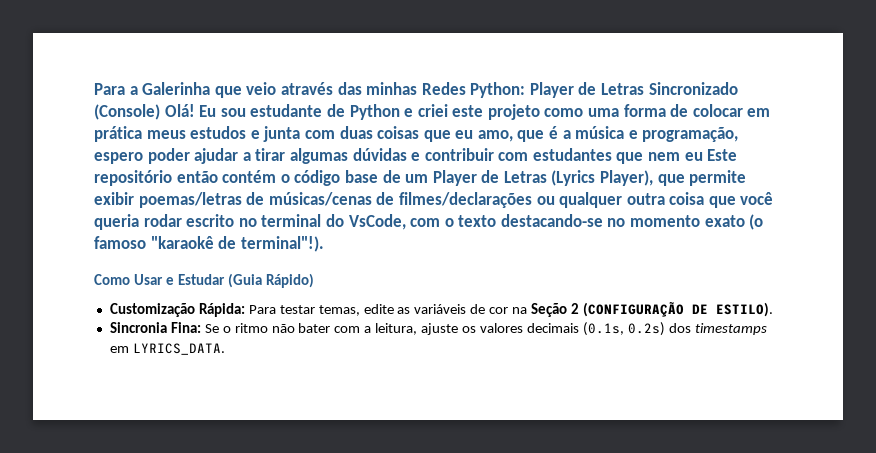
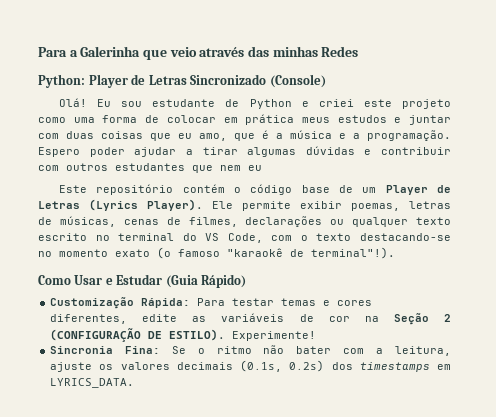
- Para a Galerinha que veio através das minhas Redes Python: Player de Letras Sincronizado (Console) Olá!
+ Para a Galerinha que veio através das minhas Redes
+ Python: Player de Letras Sincronizado (Console)
+ Olá!
- Eu sou estudante de Python e criei este projeto como uma forma de colocar em prática meus estudos e junta com duas coisas que eu amo, que é a música e programação, espero poder ajudar a tirar algumas dúvidas e contribuir com estudantes que nem eu Este repositório então contém o código base de um Player de Letras (Lyrics Player), que permite exibir poemas/letras de músicas/cenas de filmes/declarações ou qualquer outra coisa que você queria rodar escrito no terminal do VsCode, com o texto destacando-se no momento exato (o famoso "karaokê de terminal"!).
+ Eu sou estudante de Python e criei este projeto como uma forma de colocar em prática meus estudos e juntar com duas coisas que eu amo, que é a música e a programação. Espero poder ajudar a tirar algumas dúvidas e contribuir com outros estudantes que nem eu
+ Este repositório contém o código base de um Player de Letras (Lyrics Player). Ele permite exibir poemas, letras de músicas, cenas de filmes, declarações ou qualquer texto escrito no terminal do VS Code, com o texto destacando-se no momento exato (o famoso "karaokê de terminal"!).
- Customização Rápida: Para testar temas, edite as variáveis de cor na Seção 2 (CONFIGURAÇÃO DE ESTILO).
+ Customização Rápida: Para testar temas e cores diferentes, edite as variáveis de cor na Seção 2 (CONFIGURAÇÃO DE ESTILO). Experimente!

